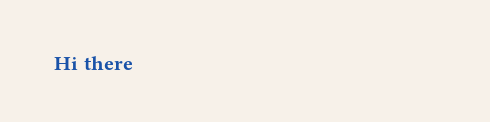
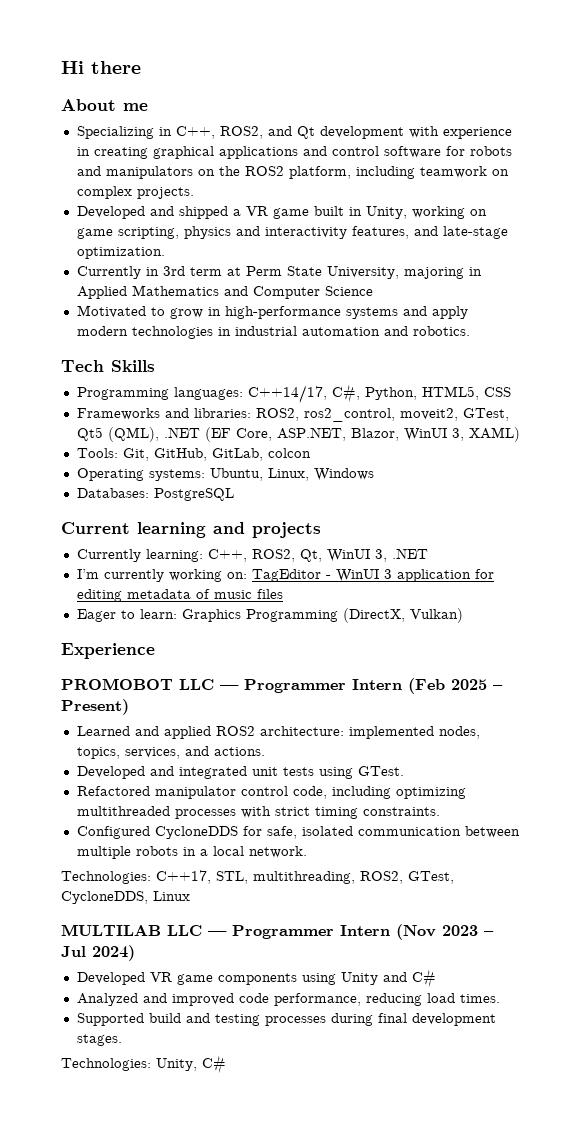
+ About me
+ Specializing in C++, ROS2, and Qt development with experience in creating graphical applications and control software for robots and manipulators on the ROS2 platform, including teamwork on complex projects.
+ Developed and shipped a VR game built in Unity, working on game scripting, physics and interactivity features, and late-stage optimization.
+ Currently in 3rd term at Perm State University, majoring in Applied Mathematics and Computer Science
+ Motivated to grow in high-performance systems and apply modern technologies in industrial automation and robotics.
+ Tech Skills
+ Programming languages: C++14/17, C#, Python, HTML5, CSS
+ Frameworks and libraries: ROS2, ros2_control, moveit2, GTest, Qt5 (QML), .NET (EF Core, ASP.NET, Blazor, WinUI 3, XAML)
+ Tools: Git, GitHub, GitLab, colcon
+ Operating systems: Ubuntu, Linux, Windows
+ Databases: PostgreSQL
+ Current learning and projects
+ Currently learning: C++, ROS2, Qt, WinUI 3, .NET
+ I’m currently working on: TagEditor - WinUI 3 application for editing metadata of music files
+ Eager to learn: Graphics Programming (DirectX, Vulkan)
+ Experience
+ PROMOBOT LLC — Programmer Intern (Feb 2025 – Present)
+ Learned and applied ROS2 architecture: implemented nodes, topics, services, and actions.
+ Developed and integrated unit tests using GTest.
+ Refactored manipulator control code, including optimizing multithreaded processes with strict timing constraints.
+ Configured CycloneDDS for safe, isolated communication between multiple robots in a local network.
+ Technologies: C++17, STL, multithreading, ROS2, GTest, CycloneDDS, Linux
+ MULTILAB LLC — Programmer Intern (Nov 2023 – Jul 2024)
+ Developed VR game components using Unity and C#
+ Analyzed and improved code performance, reducing load times.
+ Supported build and testing processes during final development stages.
+ Technologies: Unity, C#

